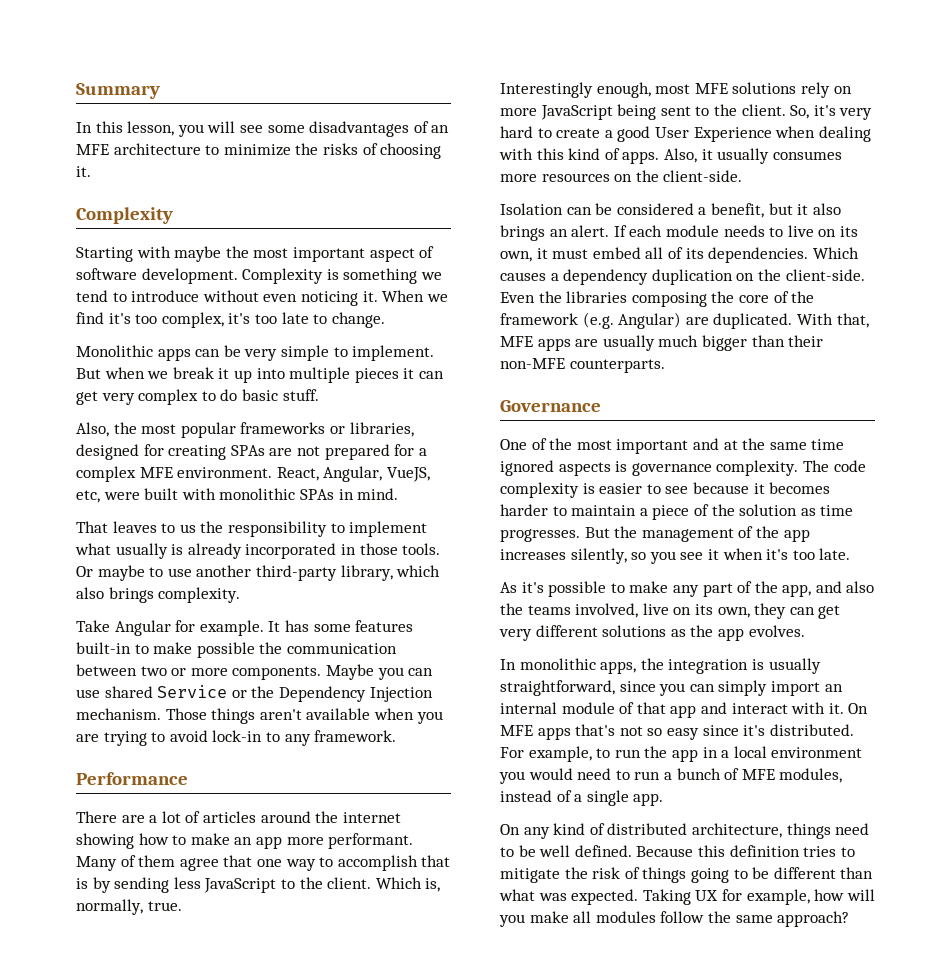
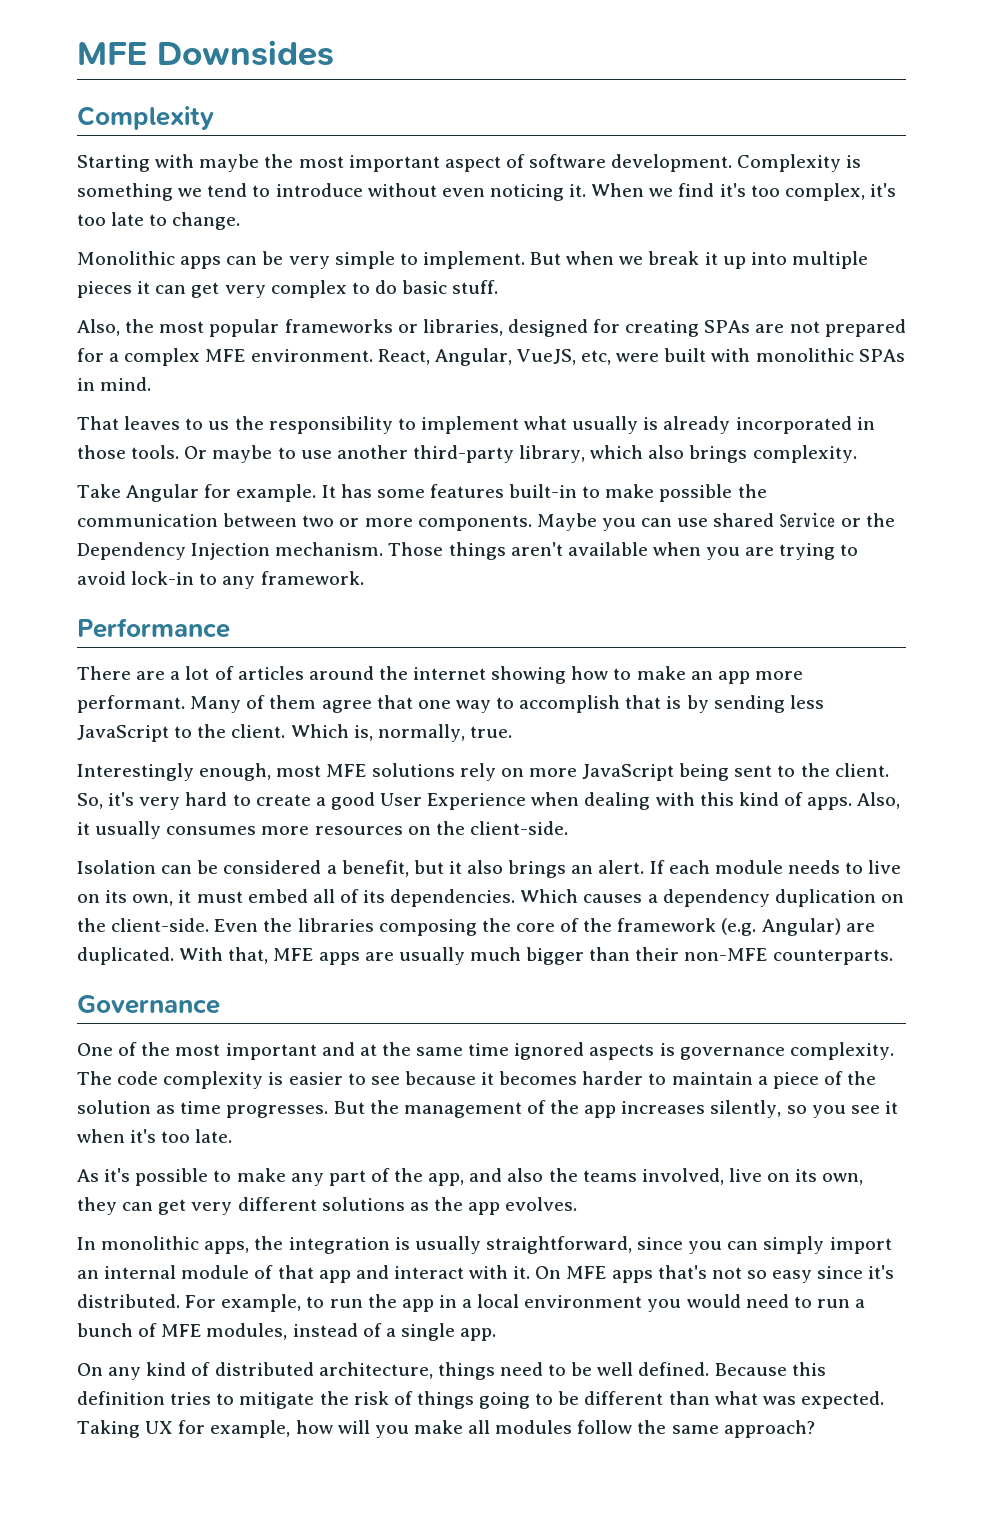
- Summary
- In this lesson, you will see some disadvantages of an MFE architecture to minimize the risks of choosing it.
+ MFE Downsides

